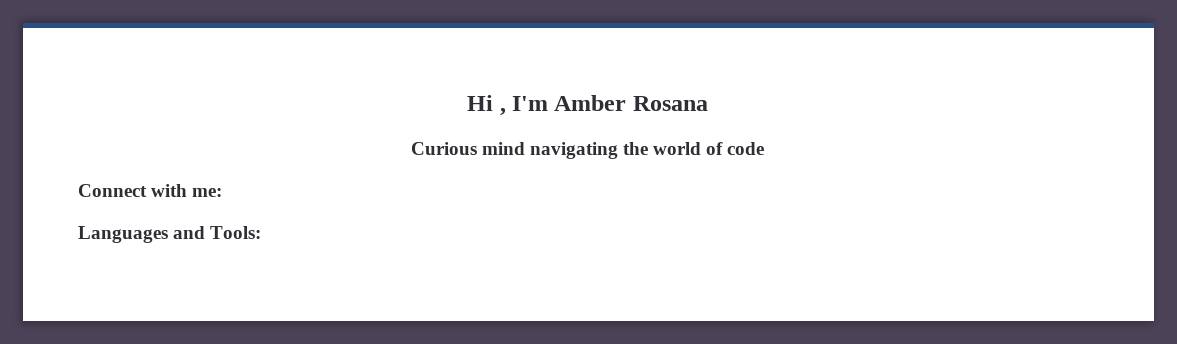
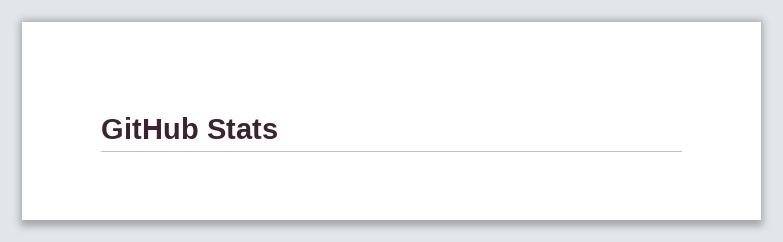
- Hi , I'm Amber Rosana
- Curious mind navigating the world of code
- Connect with me:
- Languages and Tools:
+ GitHub Stats

